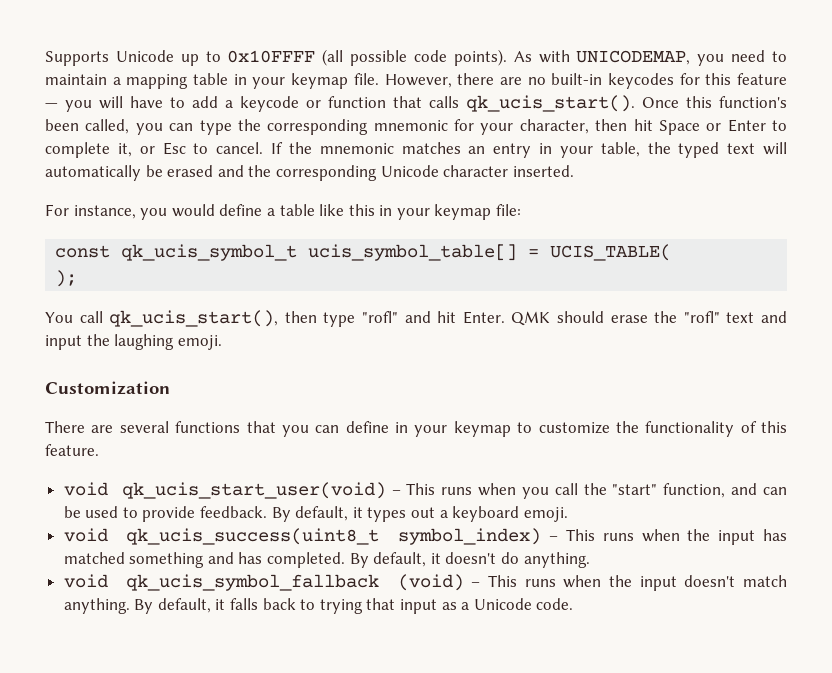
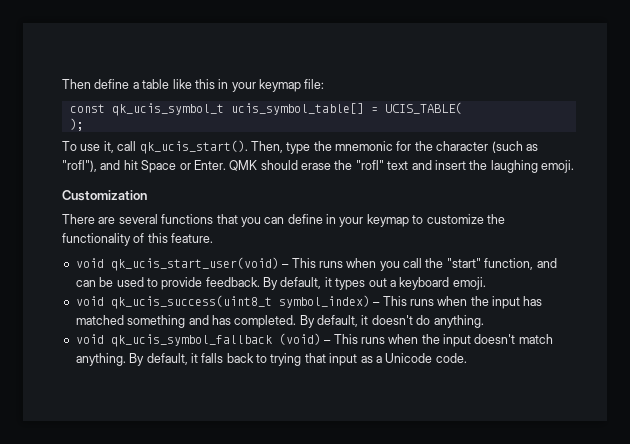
- Supports Unicode up to 0x10FFFF (all possible code points). As with UNICODEMAP, you need to maintain a mapping table in your keymap file. However, there are no built-in keycodes for this feature — you will have to add a keycode or function that calls qk_ucis_start(). Once this function's been called, you can type the corresponding mnemonic for your character, then hit Space or Enter to complete it, or Esc to cancel. If the mnemonic matches an entry in your table, the typed text will automatically be erased and the corresponding Unicode character inserted.
- For instance, you would define a table like this in your keymap file:
+ Then define a table like this in your keymap file:
- You call qk_ucis_start(), then type "rofl" and hit Enter.
+ To use it, call qk_ucis_start(). Then, type the mnemonic for the character (such as "rofl"), and hit Space or Enter.
- QMK should erase the "rofl" text and input the laughing emoji.
+ QMK should erase the "rofl" text and insert the laughing emoji.

